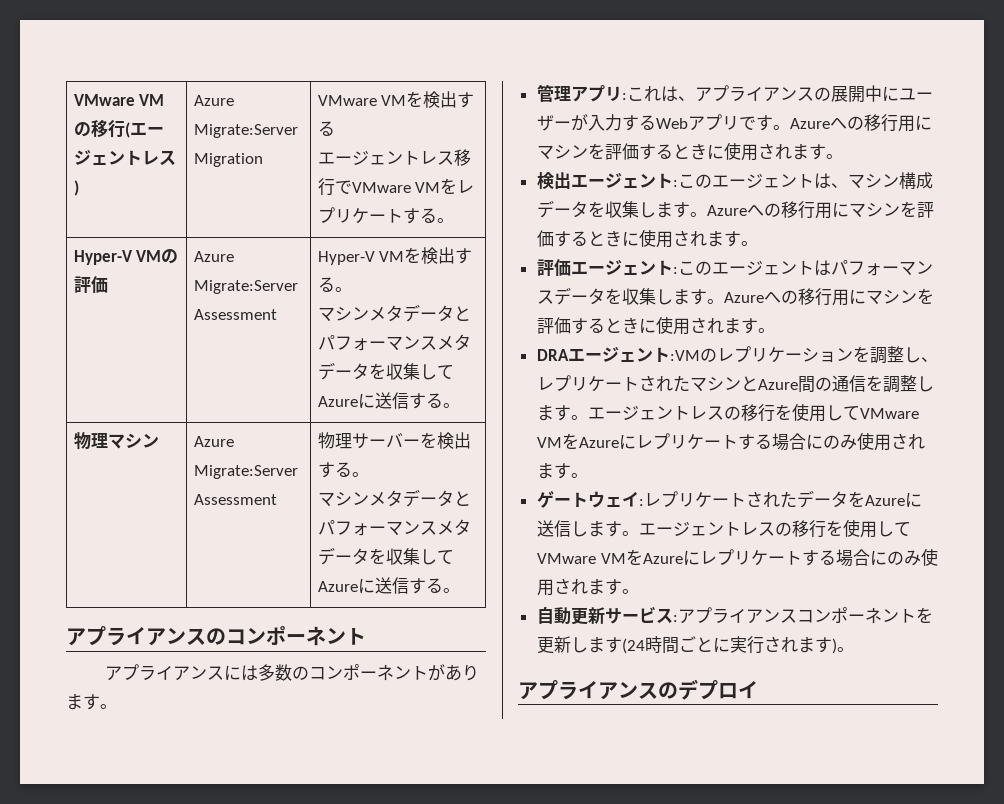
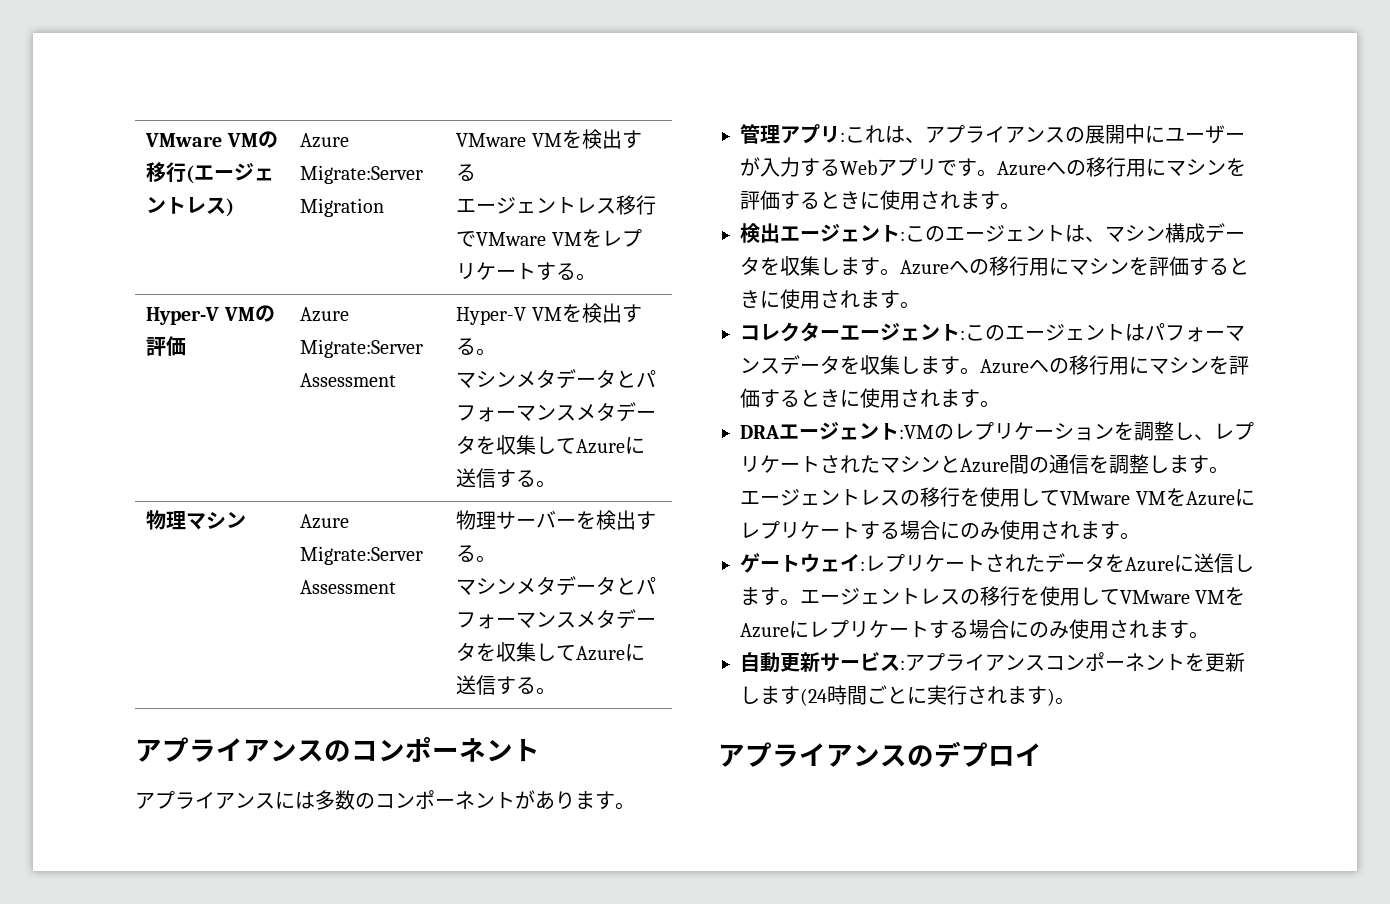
- 評価エージェント:このエージェントはパフォーマンスデータを収集します。
+ コレクターエージェント:このエージェントはパフォーマンスデータを収集します。

